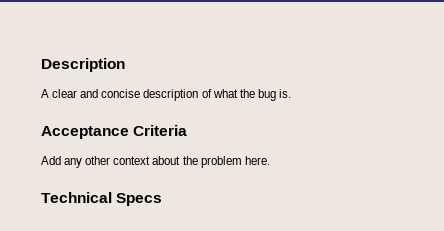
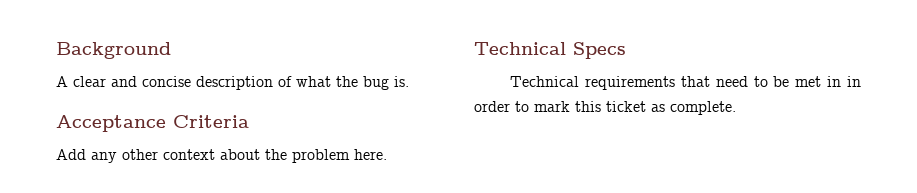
- Description
+ Background
+ Technical requirements that need to be met in in order to mark this ticket as complete.

